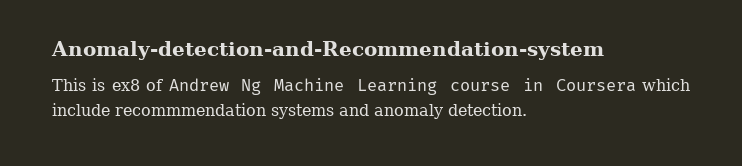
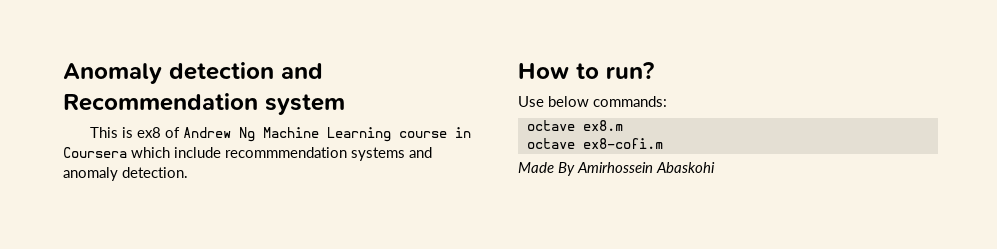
- Anomaly-detection-and-Recommendation-system
+ Anomaly detection and Recommendation system
+ How to run?
+ Use below commands:
+ octave ex8.m
+ octave ex8-cofi.m
+ Made By Amirhossein Abaskohi

